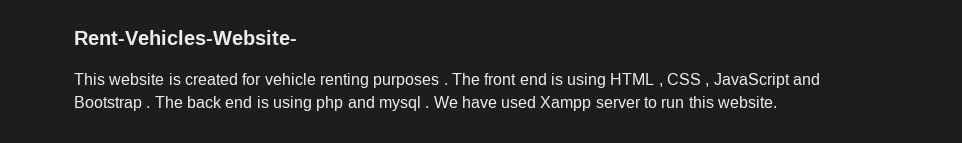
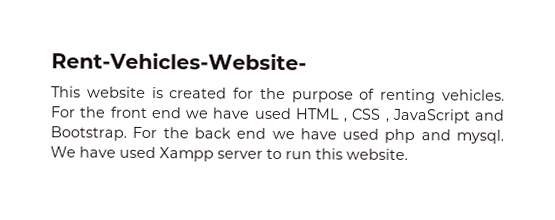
- This website is created for vehicle renting purposes . The front end is using HTML , CSS , JavaScript and Bootstrap . The back end is using php and mysql .
+ This website is created for the purpose of renting vehicles. For the front end we have used HTML , CSS , JavaScript and Bootstrap. For the back end we have used php and mysql.

